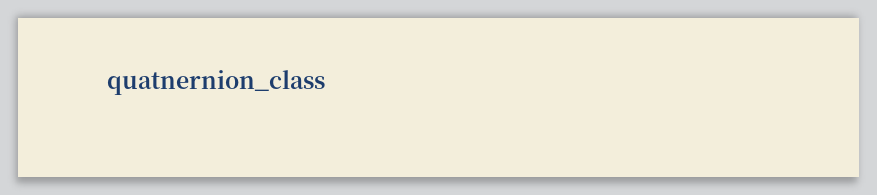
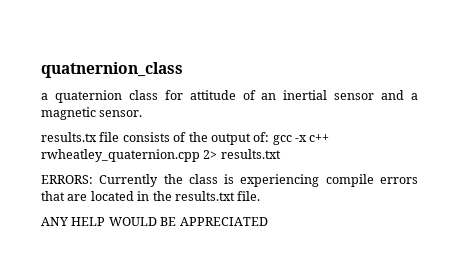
+ a quaternion class for attitude of an inertial sensor and a magnetic sensor.
+ results.tx file consists of the output of: gcc -x c++ rwheatley_quaternion.cpp 2> results.txt
+ ERRORS: Currently the class is experiencing compile errors that are located in the results.txt file.
+ ANY HELP WOULD BE APPRECIATED

